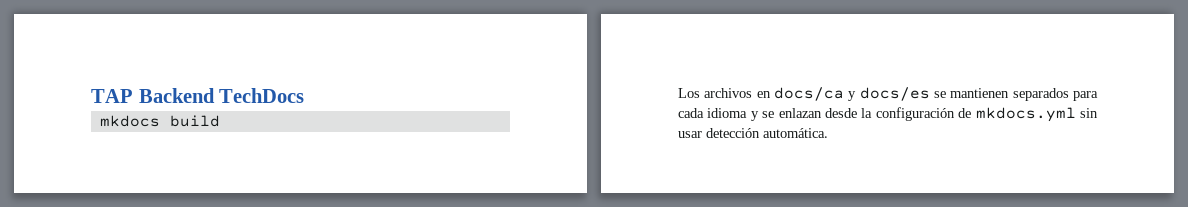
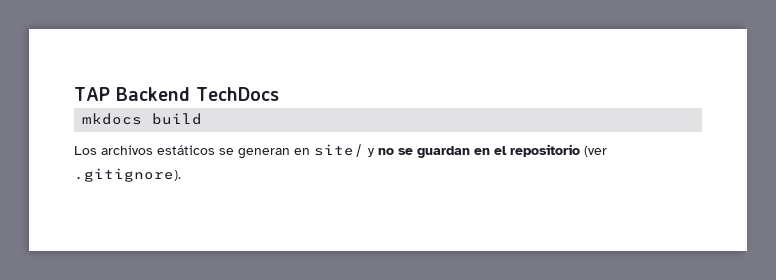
- Los archivos en docs/ca y docs/es se mantienen separados para cada idioma y se enlazan desde la configuración de mkdocs.yml sin usar detección automática.
+ Los archivos estáticos se generan en site/ y no se guardan en el repositorio (ver .gitignore).

